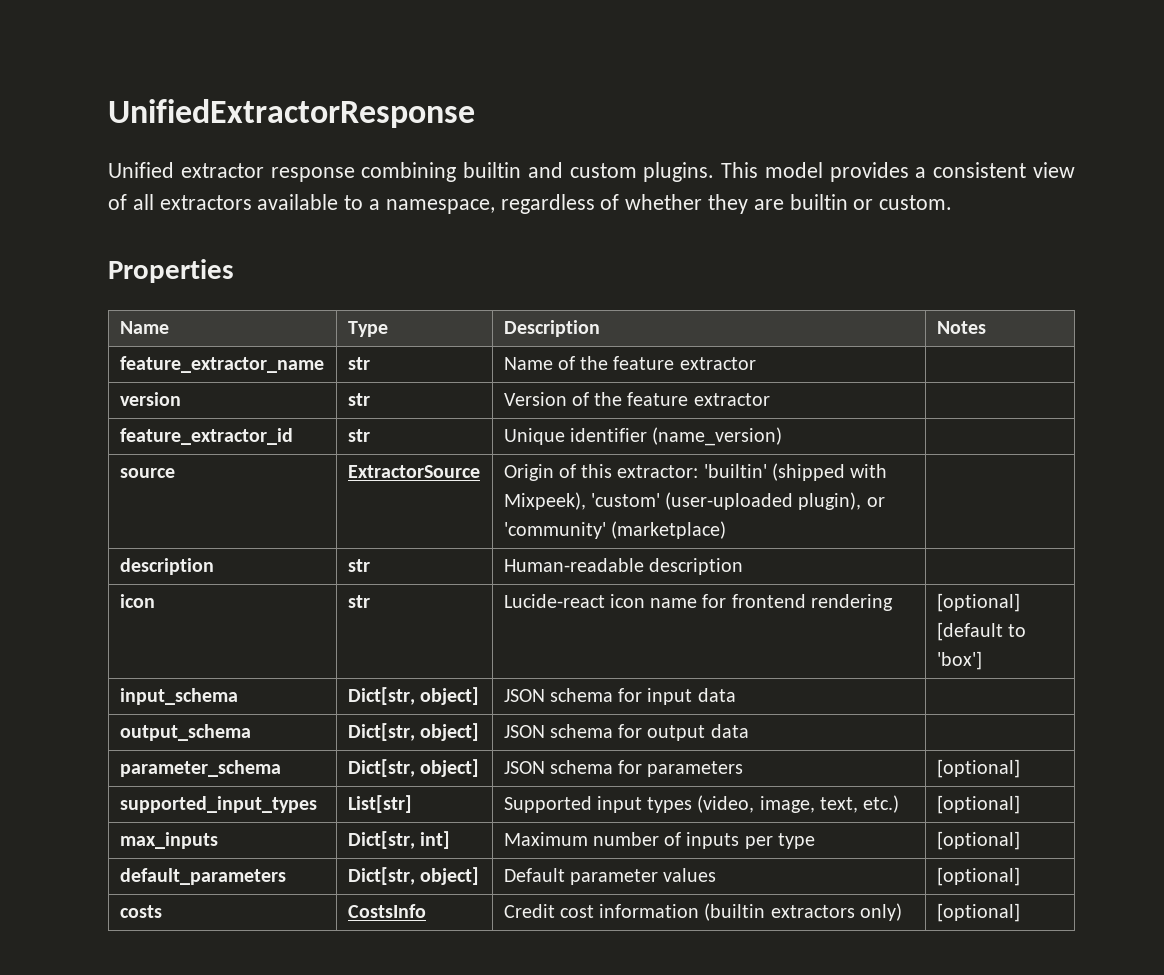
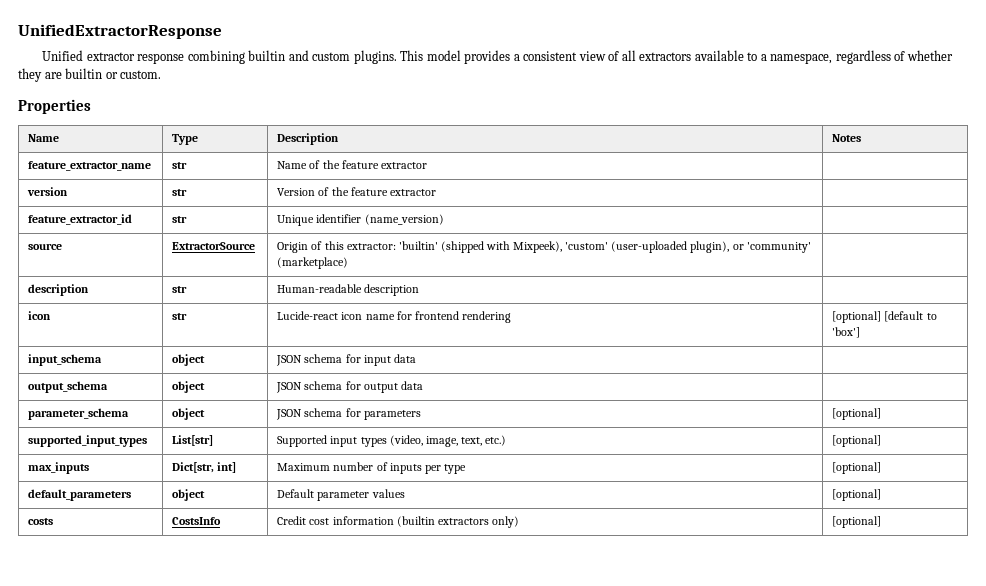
- input_schema | Dict[str, object] | JSON schema for input data |
+ input_schema | object | JSON schema for input data |
- output_schema | Dict[str, object] | JSON schema for output data |
+ output_schema | object | JSON schema for output data |
- parameter_schema | Dict[str, object] | JSON schema for parameters | [optional]
+ parameter_schema | object | JSON schema for parameters | [optional]
- default_parameters | Dict[str, object] | Default parameter values | [optional]
+ default_parameters | object | Default parameter values | [optional]

